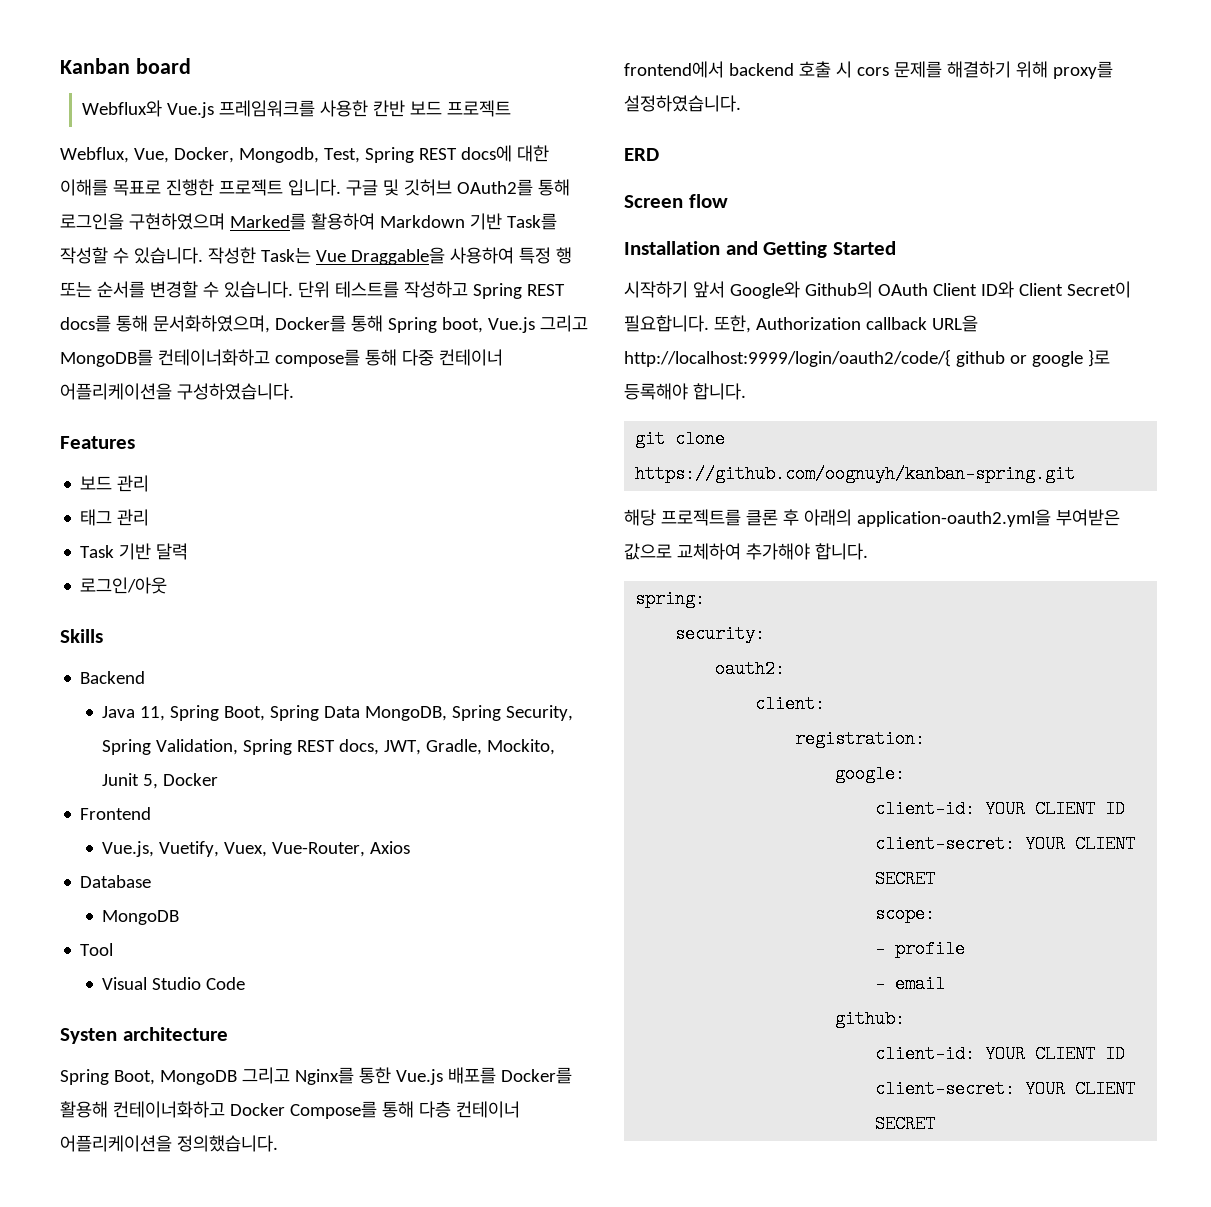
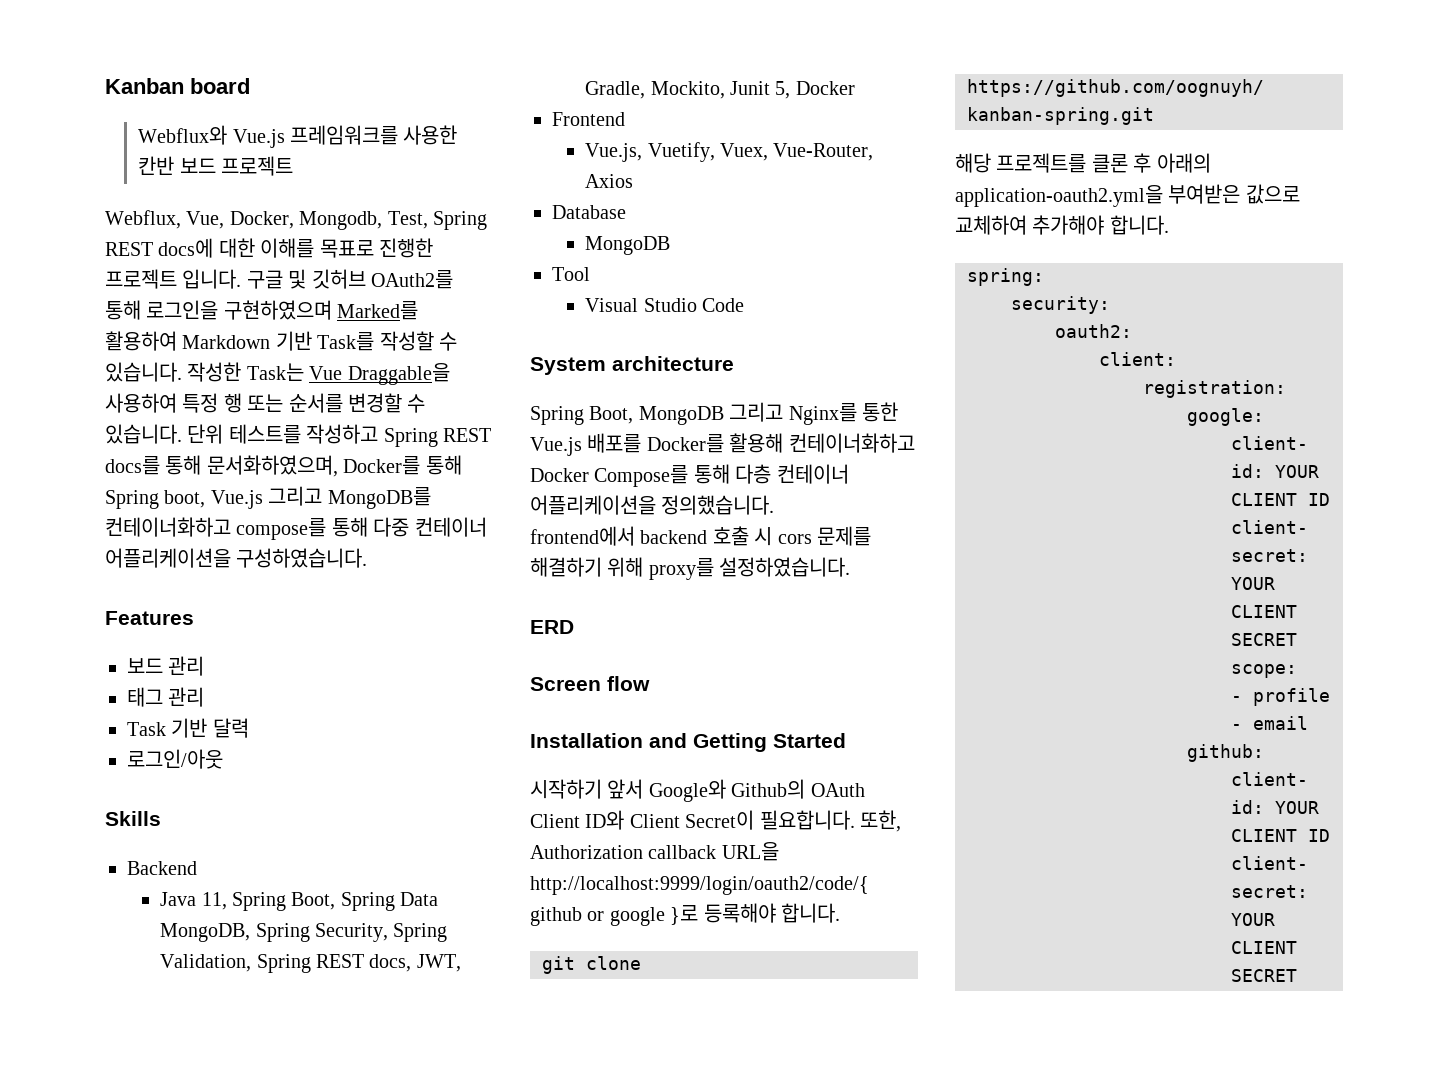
- Systen architecture
+ System architecture

